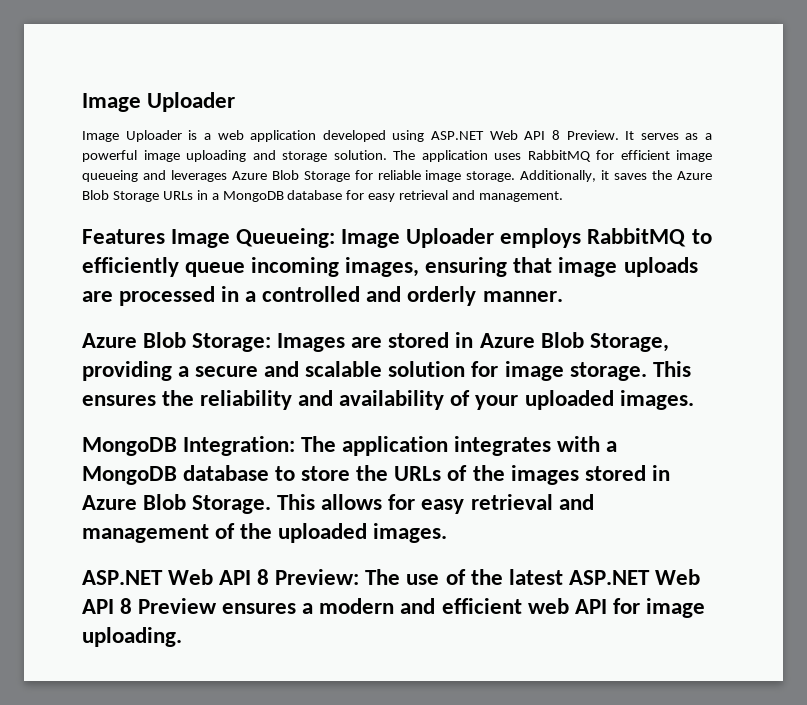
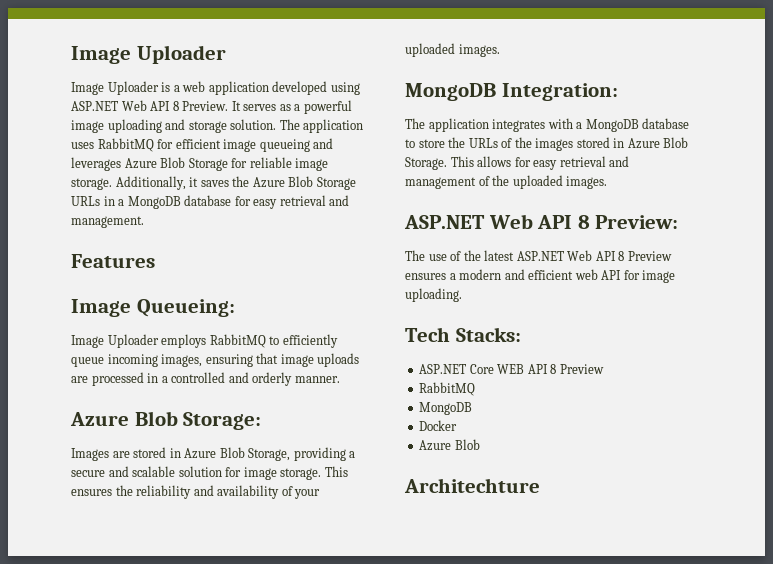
- Features Image Queueing: Image Uploader employs RabbitMQ to efficiently queue incoming images, ensuring that image uploads are processed in a controlled and orderly manner.
+ Features
+ Image Queueing:
+ Image Uploader employs RabbitMQ to efficiently queue incoming images, ensuring that image uploads are processed in a controlled and orderly manner.
- Azure Blob Storage: Images are stored in Azure Blob Storage, providing a secure and scalable solution for image storage.
+ Azure Blob Storage:
+ Images are stored in Azure Blob Storage, providing a secure and scalable solution for image storage.
- MongoDB Integration: The application integrates with a MongoDB database to store the URLs of the images stored in Azure Blob Storage.
+ MongoDB Integration:
+ The application integrates with a MongoDB database to store the URLs of the images stored in Azure Blob Storage.
- ASP.NET Web API 8 Preview: The use of the latest ASP.NET Web API 8 Preview ensures a modern and efficient web API for image uploading.
+ ASP.NET Web API 8 Preview:
+ The use of the latest ASP.NET Web API 8 Preview ensures a modern and efficient web API for image uploading.
+ Tech Stacks:
+ ASP.NET Core WEB API 8 Preview
+ RabbitMQ
+ MongoDB
+ Docker
+ Azure Blob
+ Architechture

